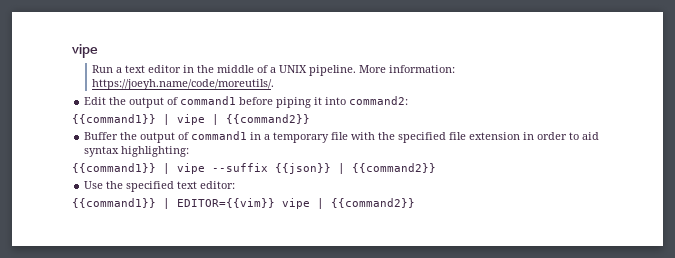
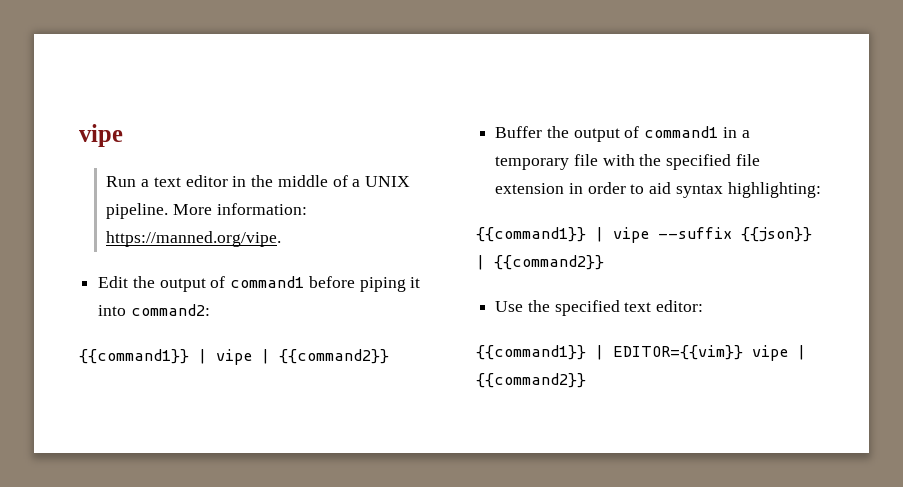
- More information: https://joeyh.name/code/moreutils/.
+ More information: https://manned.org/vipe.

